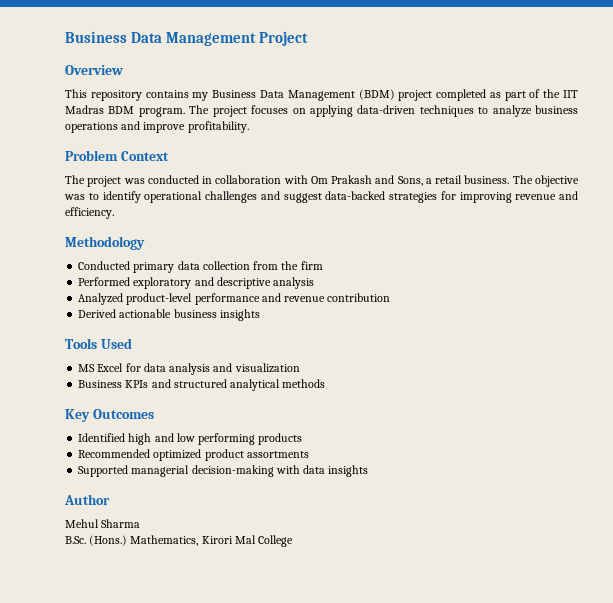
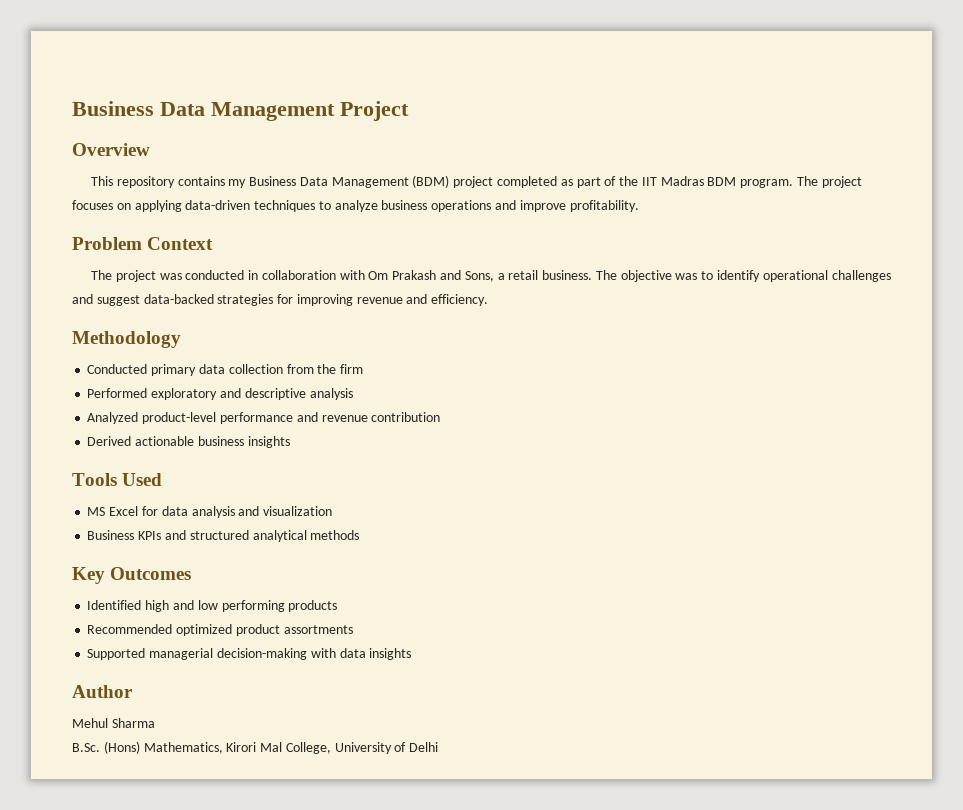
- B.Sc. (Hons.) Mathematics, Kirori Mal College
+ B.Sc. (Hons) Mathematics, Kirori Mal College, University of Delhi

